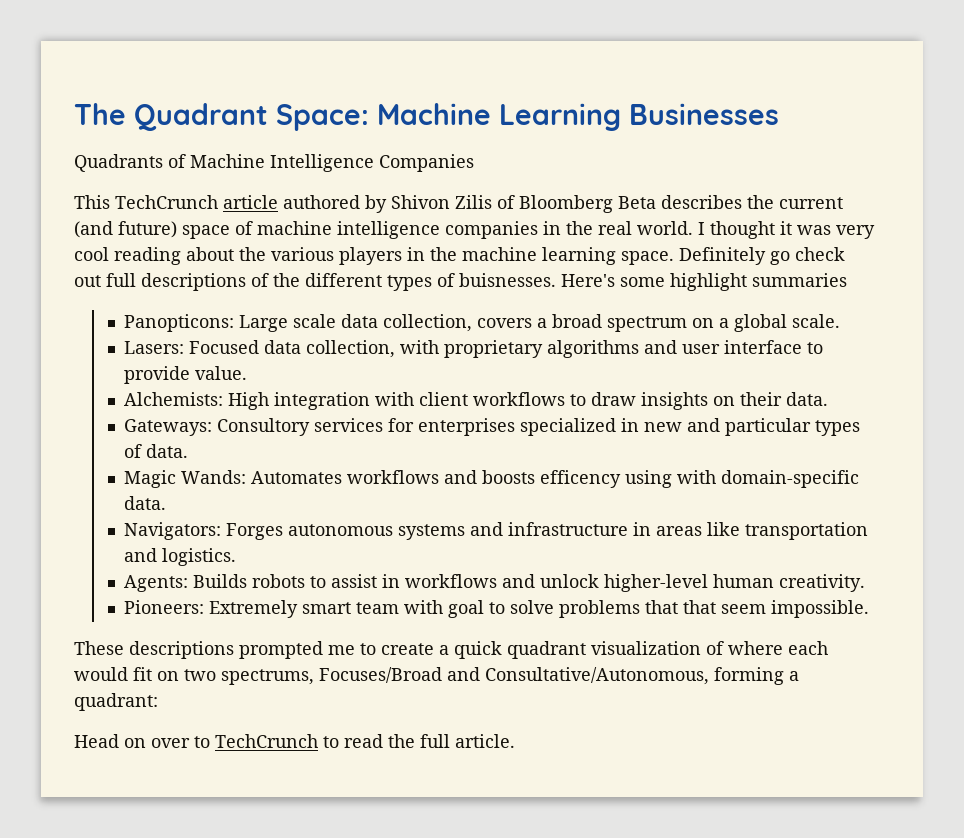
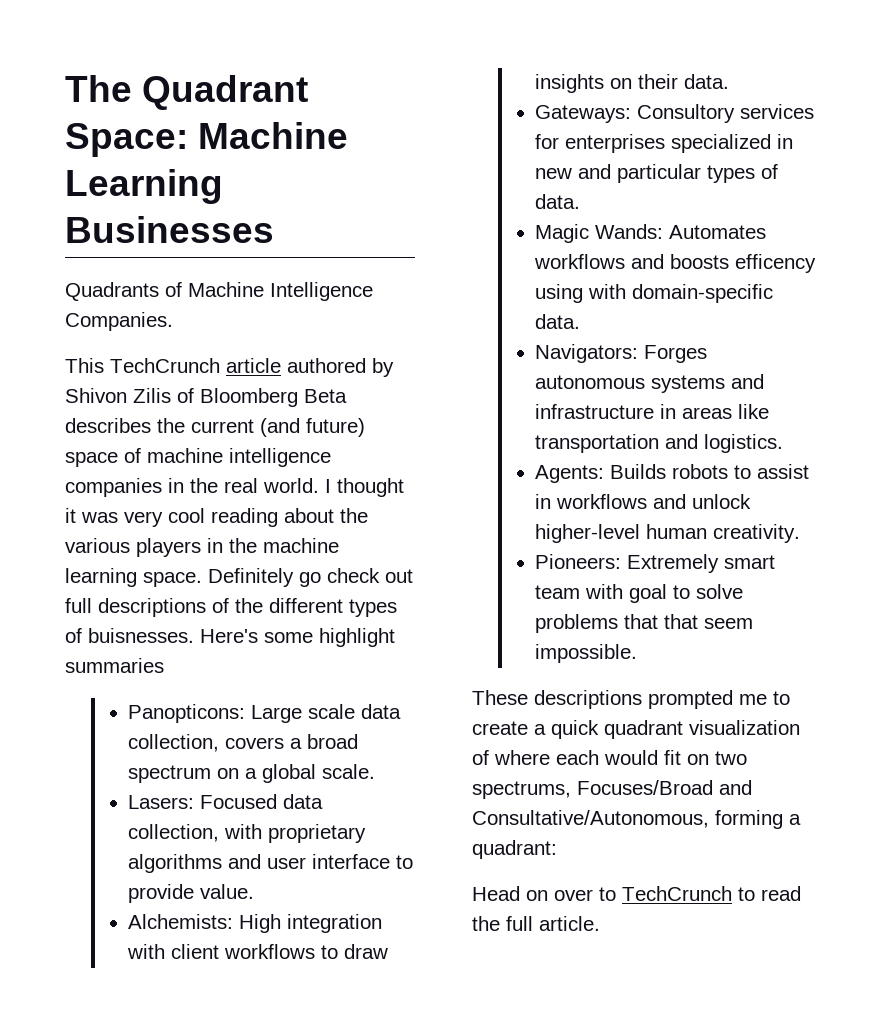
- Quadrants of Machine Intelligence Companies
+ Quadrants of Machine Intelligence Companies.

